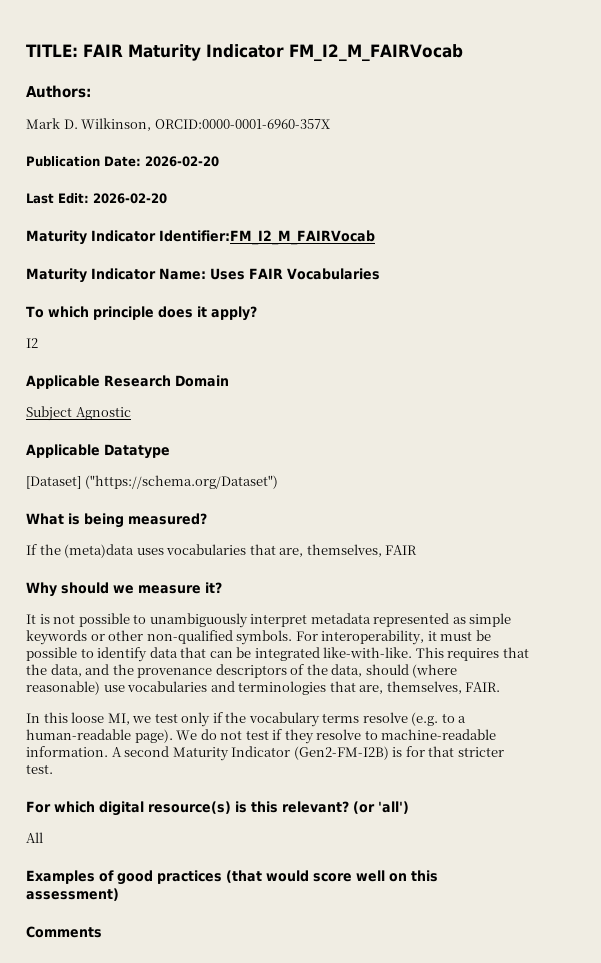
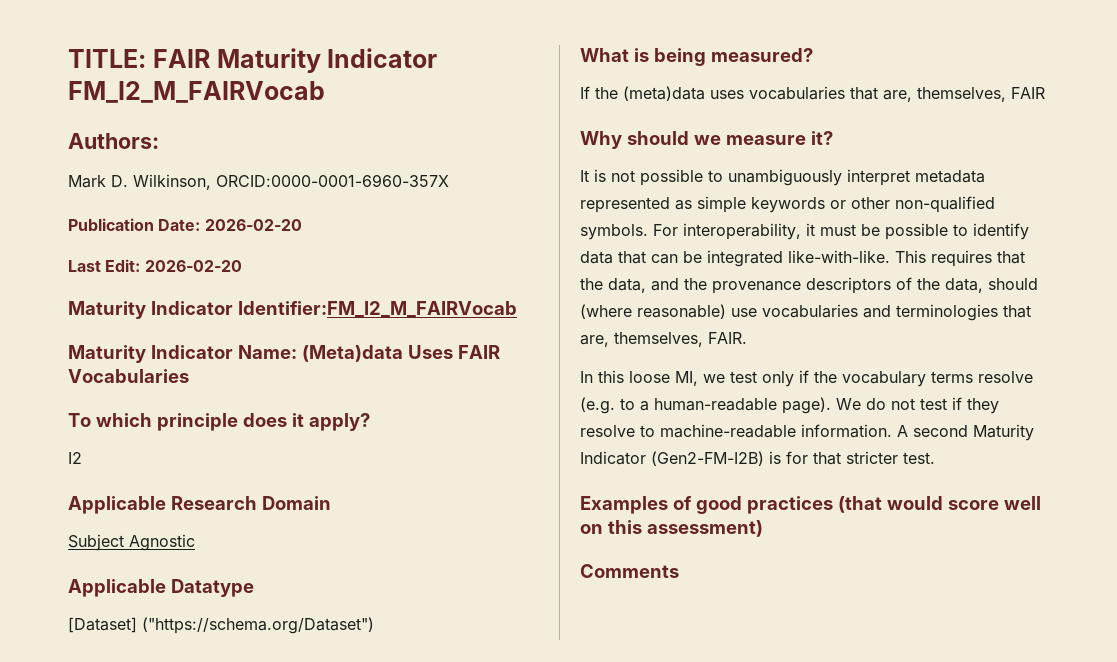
- Maturity Indicator Name: Uses FAIR Vocabularies
+ Maturity Indicator Name: (Meta)data Uses FAIR Vocabularies
- For which digital resource(s) is this relevant? (or 'all')
- All

